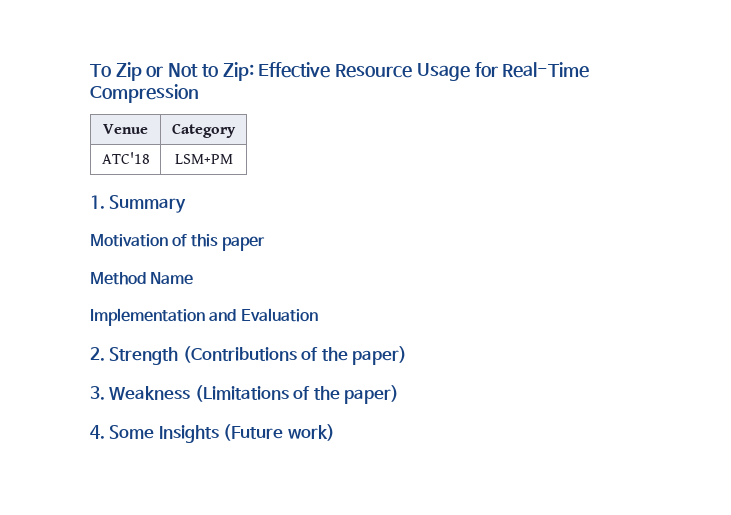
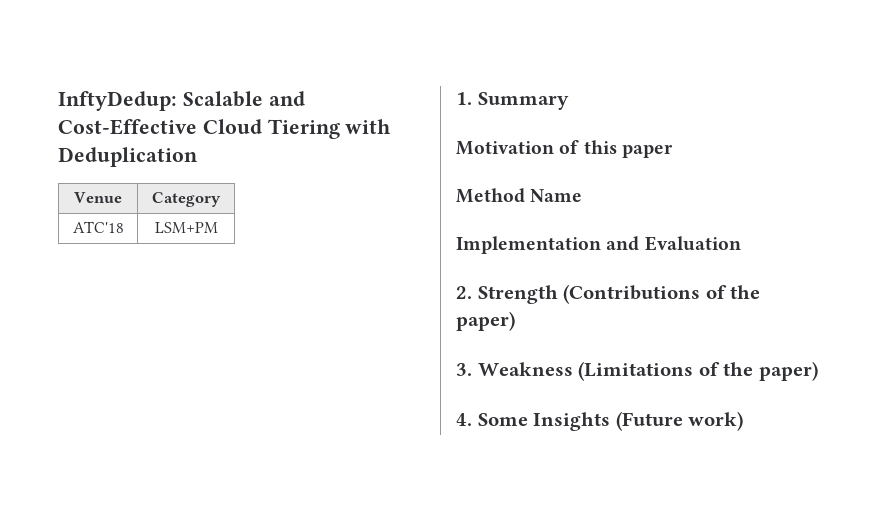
- To Zip or Not to Zip: Effective Resource Usage for Real-Time Compression
+ InftyDedup: Scalable and Cost-Effective Cloud Tiering with Deduplication

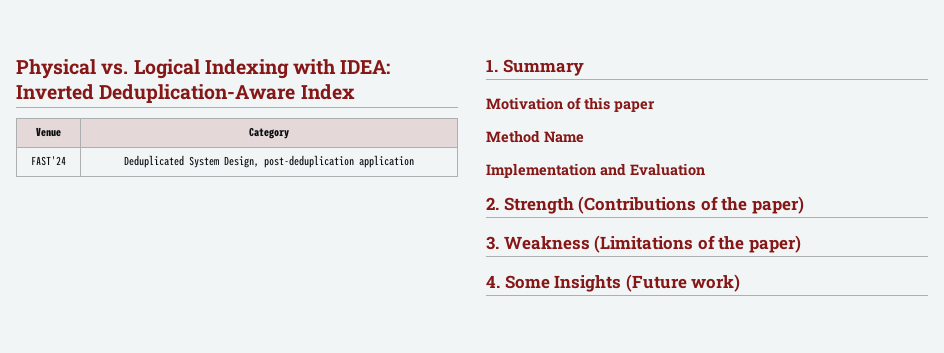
- InftyDedup: Scalable and Cost-Effective Cloud Tiering with Deduplication
+ Physical vs. Logical Indexing with IDEA: Inverted Deduplication-Aware Index
  Venue | Category
- ATC'18 | LSM+PM
+ FAST'24 | Deduplicated System Design, post-deduplication application

